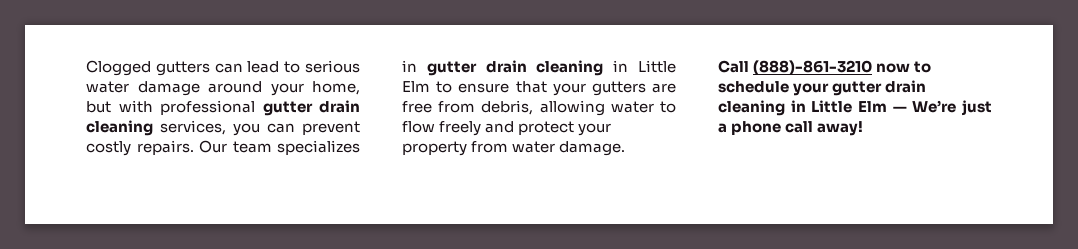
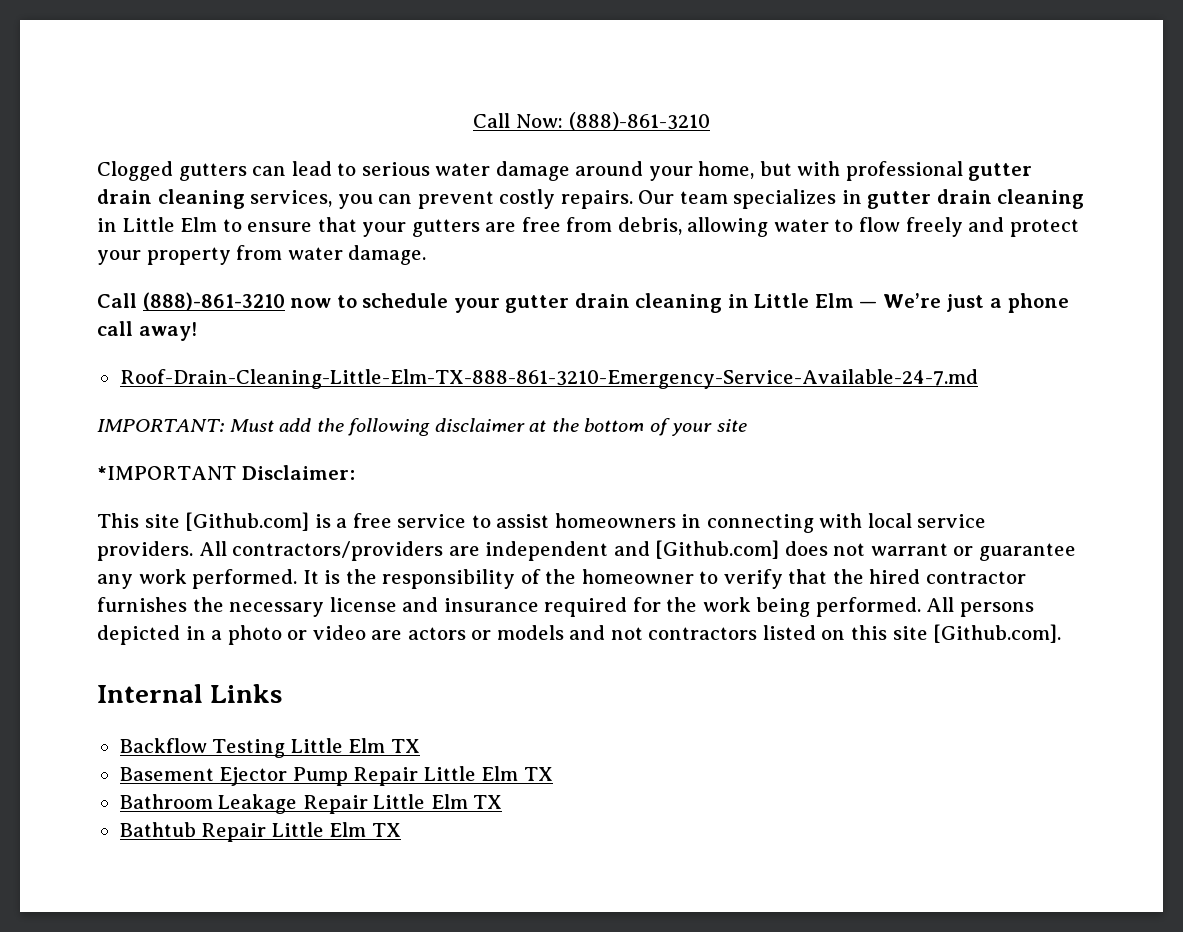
+ Call Now: (888)-861-3210
+ Roof-Drain-Cleaning-Little-Elm-TX-888-861-3210-Emergency-Service-Available-24-7.md
+ IMPORTANT: Must add the following disclaimer at the bottom of your site
+ *IMPORTANT Disclaimer:
+ This site [Github.com] is a free service to assist homeowners in connecting with local service providers. All contractors/providers are independent and [Github.com] does not warrant or guarantee any work performed. It is the responsibility of the homeowner to verify that the hired contractor furnishes the necessary license and insurance required for the work being performed. All persons depicted in a photo or video are actors or models and not contractors listed on this site [Github.com].
+ Internal Links
+ Backflow Testing Little Elm TX
+ Basement Ejector Pump Repair Little Elm TX
+ Bathroom Leakage Repair Little Elm TX
+ Bathtub Repair Little Elm TX

